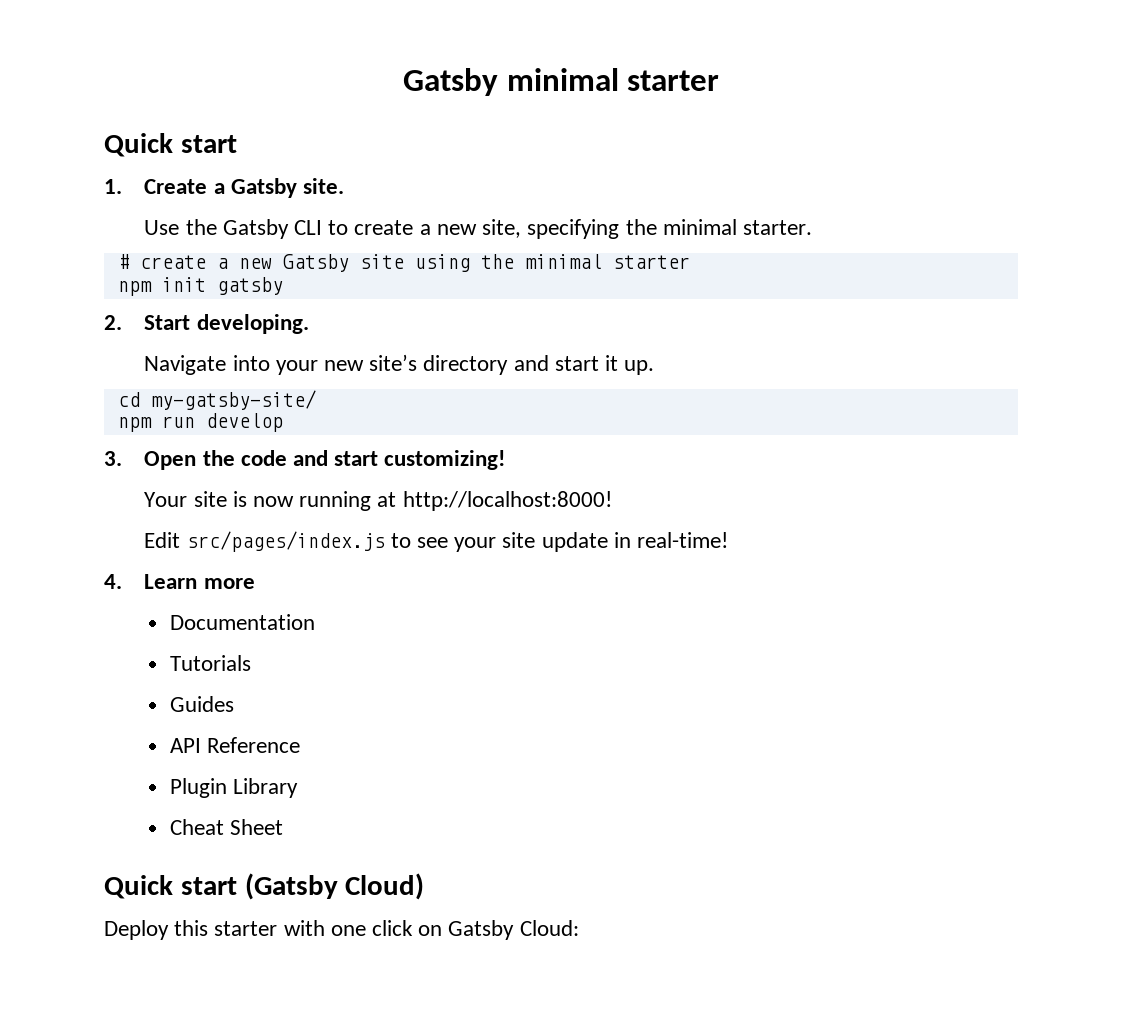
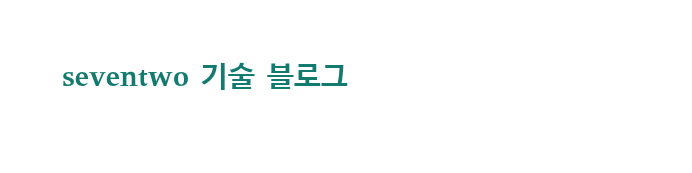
- Gatsby minimal starter
- Quick start
- 1. Create a Gatsby site.
- Use the Gatsby CLI to create a new site, specifying the minimal starter.
- # create a new Gatsby site using the minimal starter
- npm init gatsby
- 2. Start developing.
- Navigate into your new site’s directory and start it up.
- cd my-gatsby-site/
- npm run develop
- 3. Open the code and start customizing!
- Your site is now running at http://localhost:8000!
- Edit src/pages/index.js to see your site update in real-time!
- 4. Learn more
- Documentation
- Tutorials
- Guides
- API Reference
- Plugin Library
- Cheat Sheet
- Quick start (Gatsby Cloud)
- Deploy this starter with one click on Gatsby Cloud:
+ seventwo 기술 블로그

